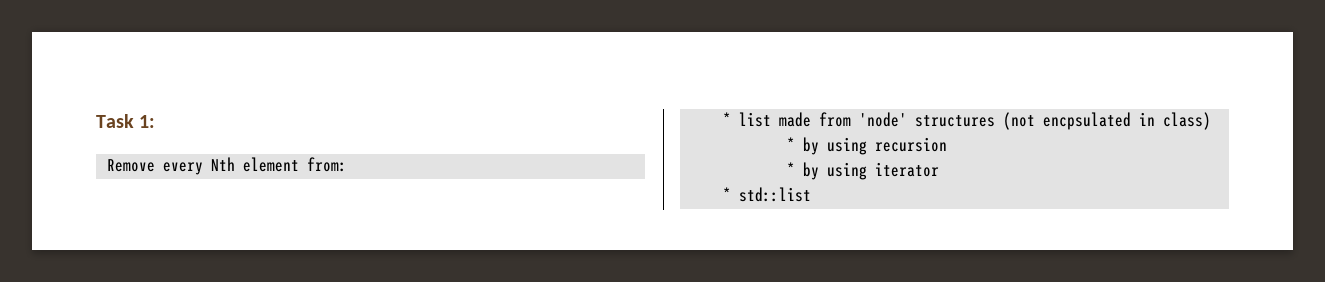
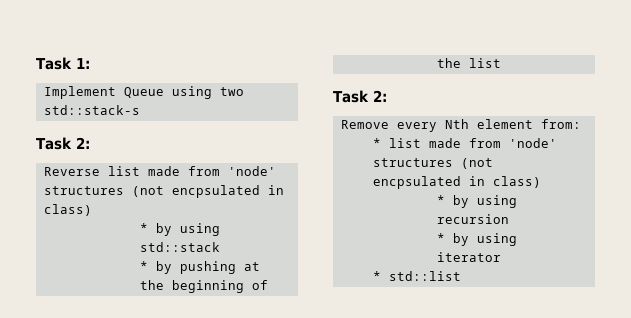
+ Implement Queue using two std::stack-s
+ Task 2:
+ Reverse list made from 'node' structures (not encpsulated in class)
+ * by using std::stack
+ * by pushing at the beginning of the list
+ Task 2:

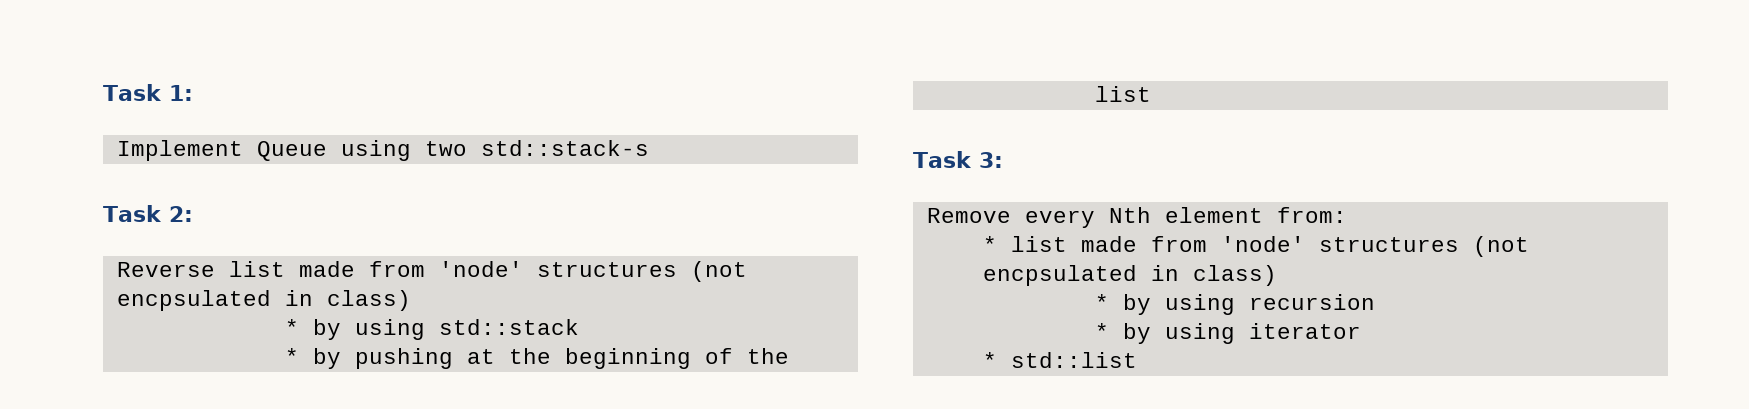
  * by pushing at the beginning of the list
- Task 2:
+ Task 3:

